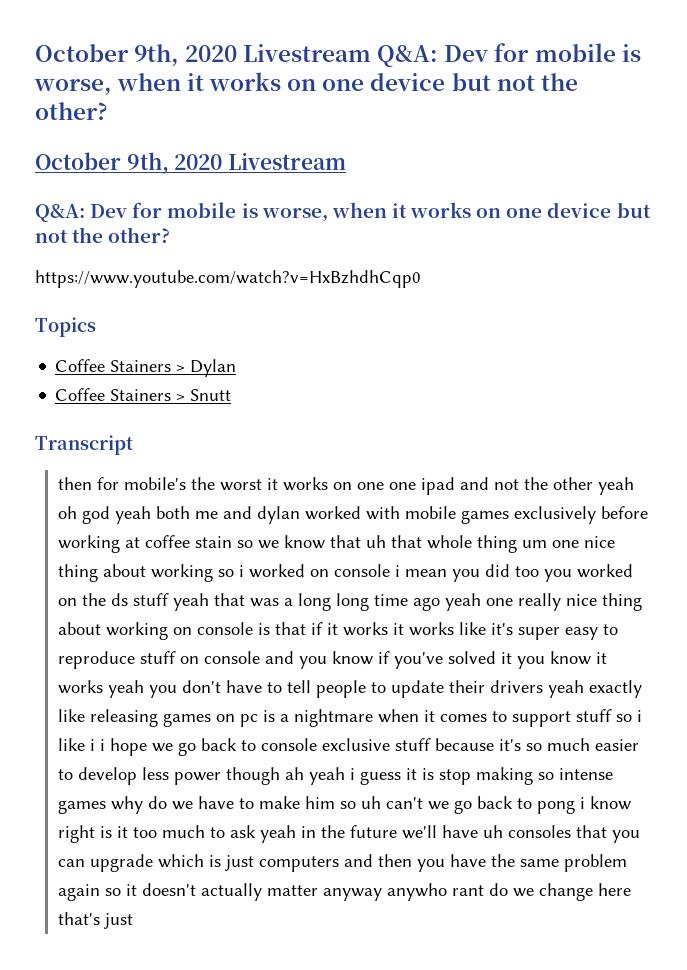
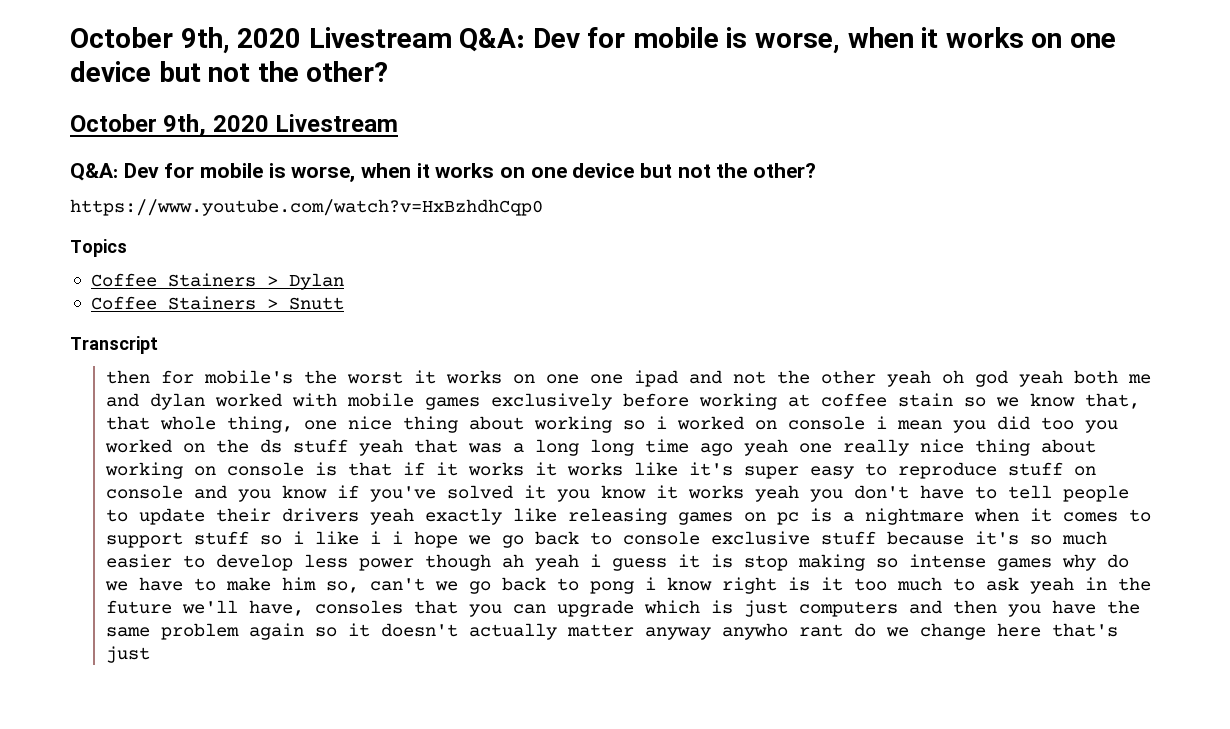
- then for mobile's the worst it works on one one ipad and not the other yeah oh god yeah both me and dylan worked with mobile games exclusively before working at coffee stain so we know that uh that whole thing um one nice thing about working so i worked on console i mean you did too you worked on the ds stuff yeah that was a long long time ago yeah one really nice thing about working on console is that if it works it works like it's super easy to reproduce stuff on console and you know if you've solved it you know it works yeah you don't have to tell people to update their drivers yeah exactly like releasing games on pc is a nightmare when it comes to support stuff so i like i i hope we go back to console exclusive stuff because it's so much easier to develop less power though ah yeah i guess it is stop making so intense games why do we have to make him so uh can't we go back to pong i know right is it too much to ask yeah in the future we'll have uh consoles that you can upgrade which is just computers and then you have the same problem again so it doesn't actually matter anyway anywho rant do we change here that's just
+ then for mobile's the worst it works on one one ipad and not the other yeah oh god yeah both me and dylan worked with mobile games exclusively before working at coffee stain so we know that, that whole thing, one nice thing about working so i worked on console i mean you did too you worked on the ds stuff yeah that was a long long time ago yeah one really nice thing about working on console is that if it works it works like it's super easy to reproduce stuff on console and you know if you've solved it you know it works yeah you don't have to tell people to update their drivers yeah exactly like releasing games on pc is a nightmare when it comes to support stuff so i like i i hope we go back to console exclusive stuff because it's so much easier to develop less power though ah yeah i guess it is stop making so intense games why do we have to make him so, can't we go back to pong i know right is it too much to ask yeah in the future we'll have, consoles that you can upgrade which is just computers and then you have the same problem again so it doesn't actually matter anyway anywho rant do we change here that's just

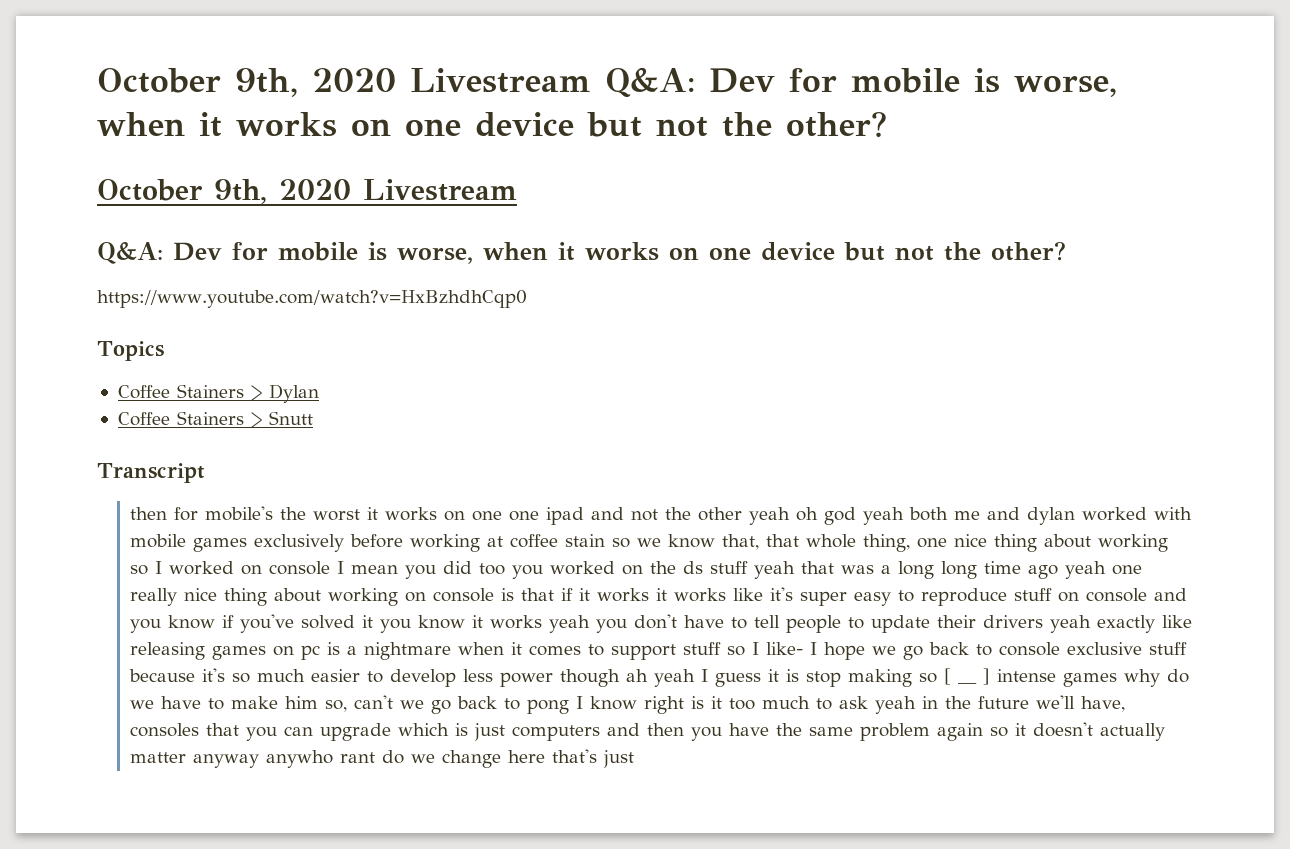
- then for mobile's the worst it works on one one ipad and not the other yeah oh god yeah both me and dylan worked with mobile games exclusively before working at coffee stain so we know that, that whole thing, one nice thing about working so i worked on console i mean you did too you worked on the ds stuff yeah that was a long long time ago yeah one really nice thing about working on console is that if it works it works like it's super easy to reproduce stuff on console and you know if you've solved it you know it works yeah you don't have to tell people to update their drivers yeah exactly like releasing games on pc is a nightmare when it comes to support stuff so i like i i hope we go back to console exclusive stuff because it's so much easier to develop less power though ah yeah i guess it is stop making so intense games why do we have to make him so, can't we go back to pong i know right is it too much to ask yeah in the future we'll have, consoles that you can upgrade which is just computers and then you have the same problem again so it doesn't actually matter anyway anywho rant do we change here that's just
+ then for mobile's the worst it works on one one ipad and not the other yeah oh god yeah both me and dylan worked with mobile games exclusively before working at coffee stain so we know that, that whole thing, one nice thing about working so I worked on console I mean you did too you worked on the ds stuff yeah that was a long long time ago yeah one really nice thing about working on console is that if it works it works like it's super easy to reproduce stuff on console and you know if you've solved it you know it works yeah you don't have to tell people to update their drivers yeah exactly like releasing games on pc is a nightmare when it comes to support stuff so I like- I hope we go back to console exclusive stuff because it's so much easier to develop less power though ah yeah I guess it is stop making so [ __ ] intense games why do we have to make him so, can't we go back to pong I know right is it too much to ask yeah in the future we'll have, consoles that you can upgrade which is just computers and then you have the same problem again so it doesn't actually matter anyway anywho rant do we change here that's just

